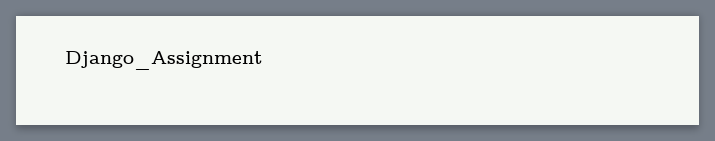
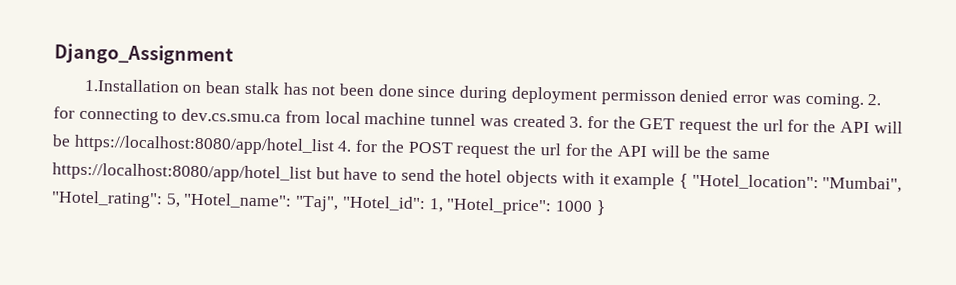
+ 1.Installation on bean stalk has not been done since during deployment permisson denied error was coming. 2. for connecting to dev.cs.smu.ca from local machine tunnel was created 3. for the GET request the url for the API will be https://localhost:8080/app/hotel_list 4. for the POST request the url for the API will be the same https://localhost:8080/app/hotel_list but have to send the hotel objects with it example { "Hotel_location": "Mumbai", "Hotel_rating": 5, "Hotel_name": "Taj", "Hotel_id": 1, "Hotel_price": 1000 }

